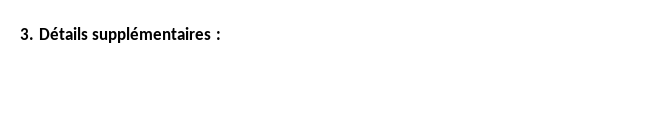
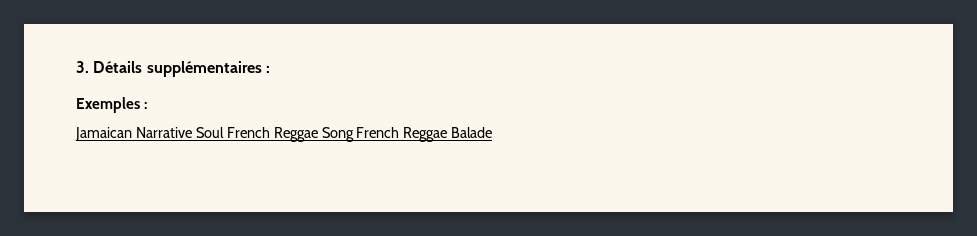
+ Exemples :
+ Jamaican Narrative Soul French Reggae Song French Reggae Balade

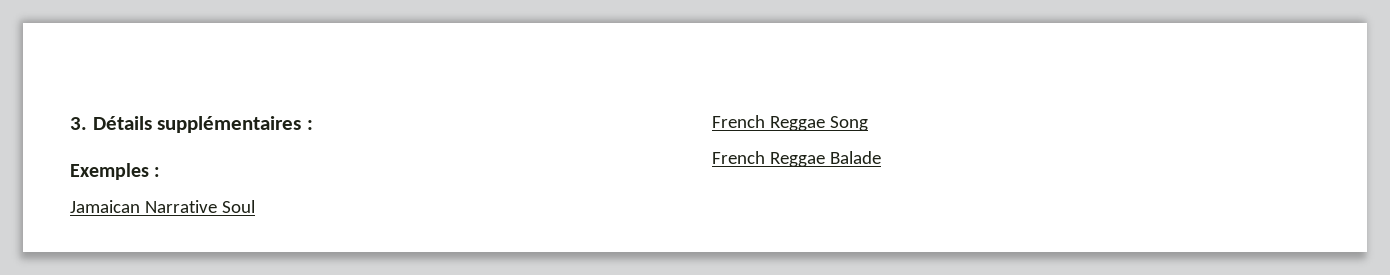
- Jamaican Narrative Soul French Reggae Song French Reggae Balade
+ Jamaican Narrative Soul
+ French Reggae Song
+ French Reggae Balade

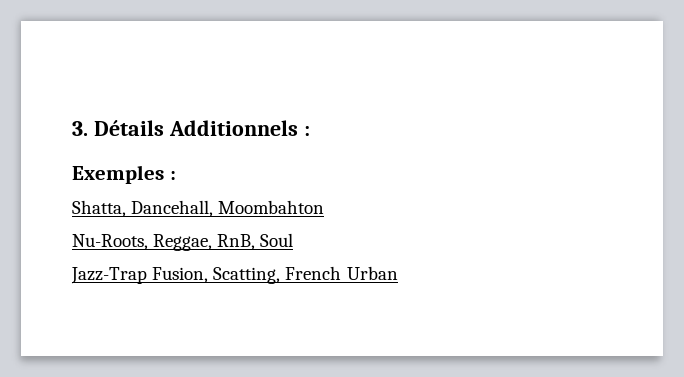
- 3. Détails supplémentaires :
+ 3. Détails Additionnels :
- Jamaican Narrative Soul
- French Reggae Song
- French Reggae Balade
+ Shatta, Dancehall, Moombahton
+ Nu-Roots, Reggae, RnB, Soul
+ Jazz-Trap Fusion, Scatting, French Urban

